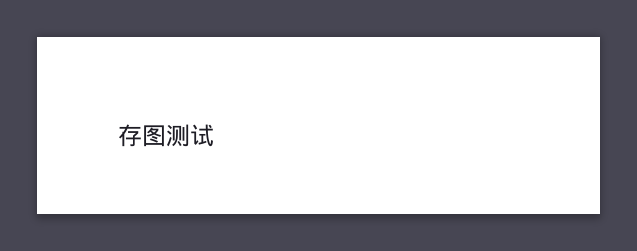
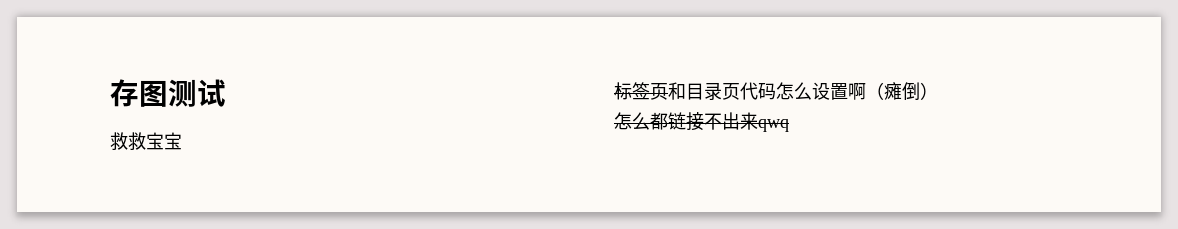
+ 救救宝宝
+ 标签页和目录页代码怎么设置啊（瘫倒）
+ 怎么都链接不出来qwq

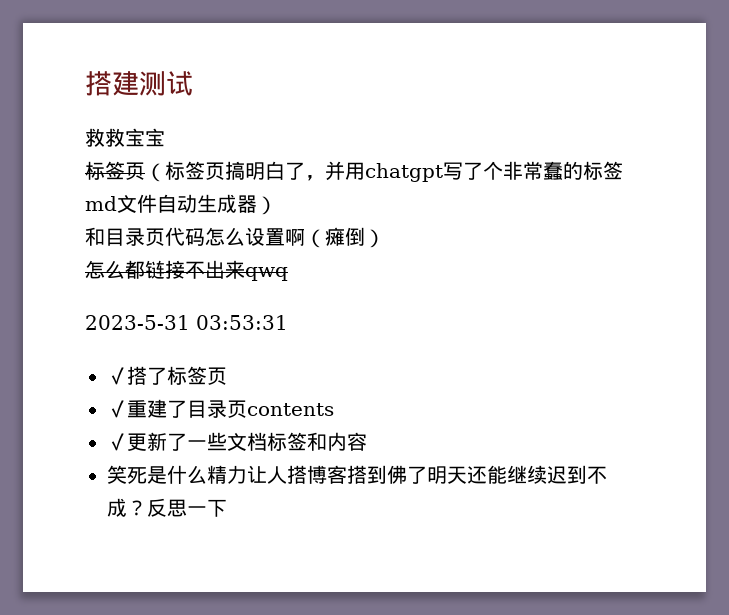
- 存图测试
+ 搭建测试
- 标签页和目录页代码怎么设置啊（瘫倒）
+ 标签页（标签页搞明白了，并用chatgpt写了个非常蠢的标签md文件自动生成器）
+ 和目录页代码怎么设置啊（瘫倒）
+ 2023-5-31 03:53:31
+ ✓搭了标签页
+ ✓重建了目录页contents
+ ✓更新了一些文档标签和内容
+ 笑死是什么精力让人搭博客搭到佛了明天还能继续迟到不成？反思一下

